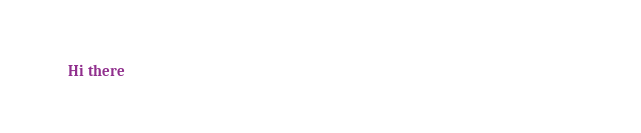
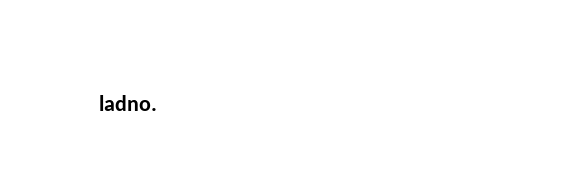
- Hi there
+ ladno.

